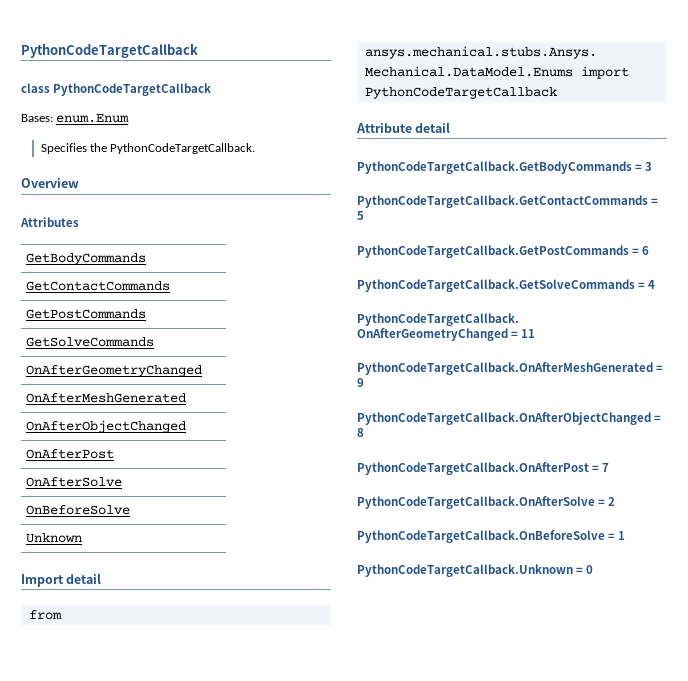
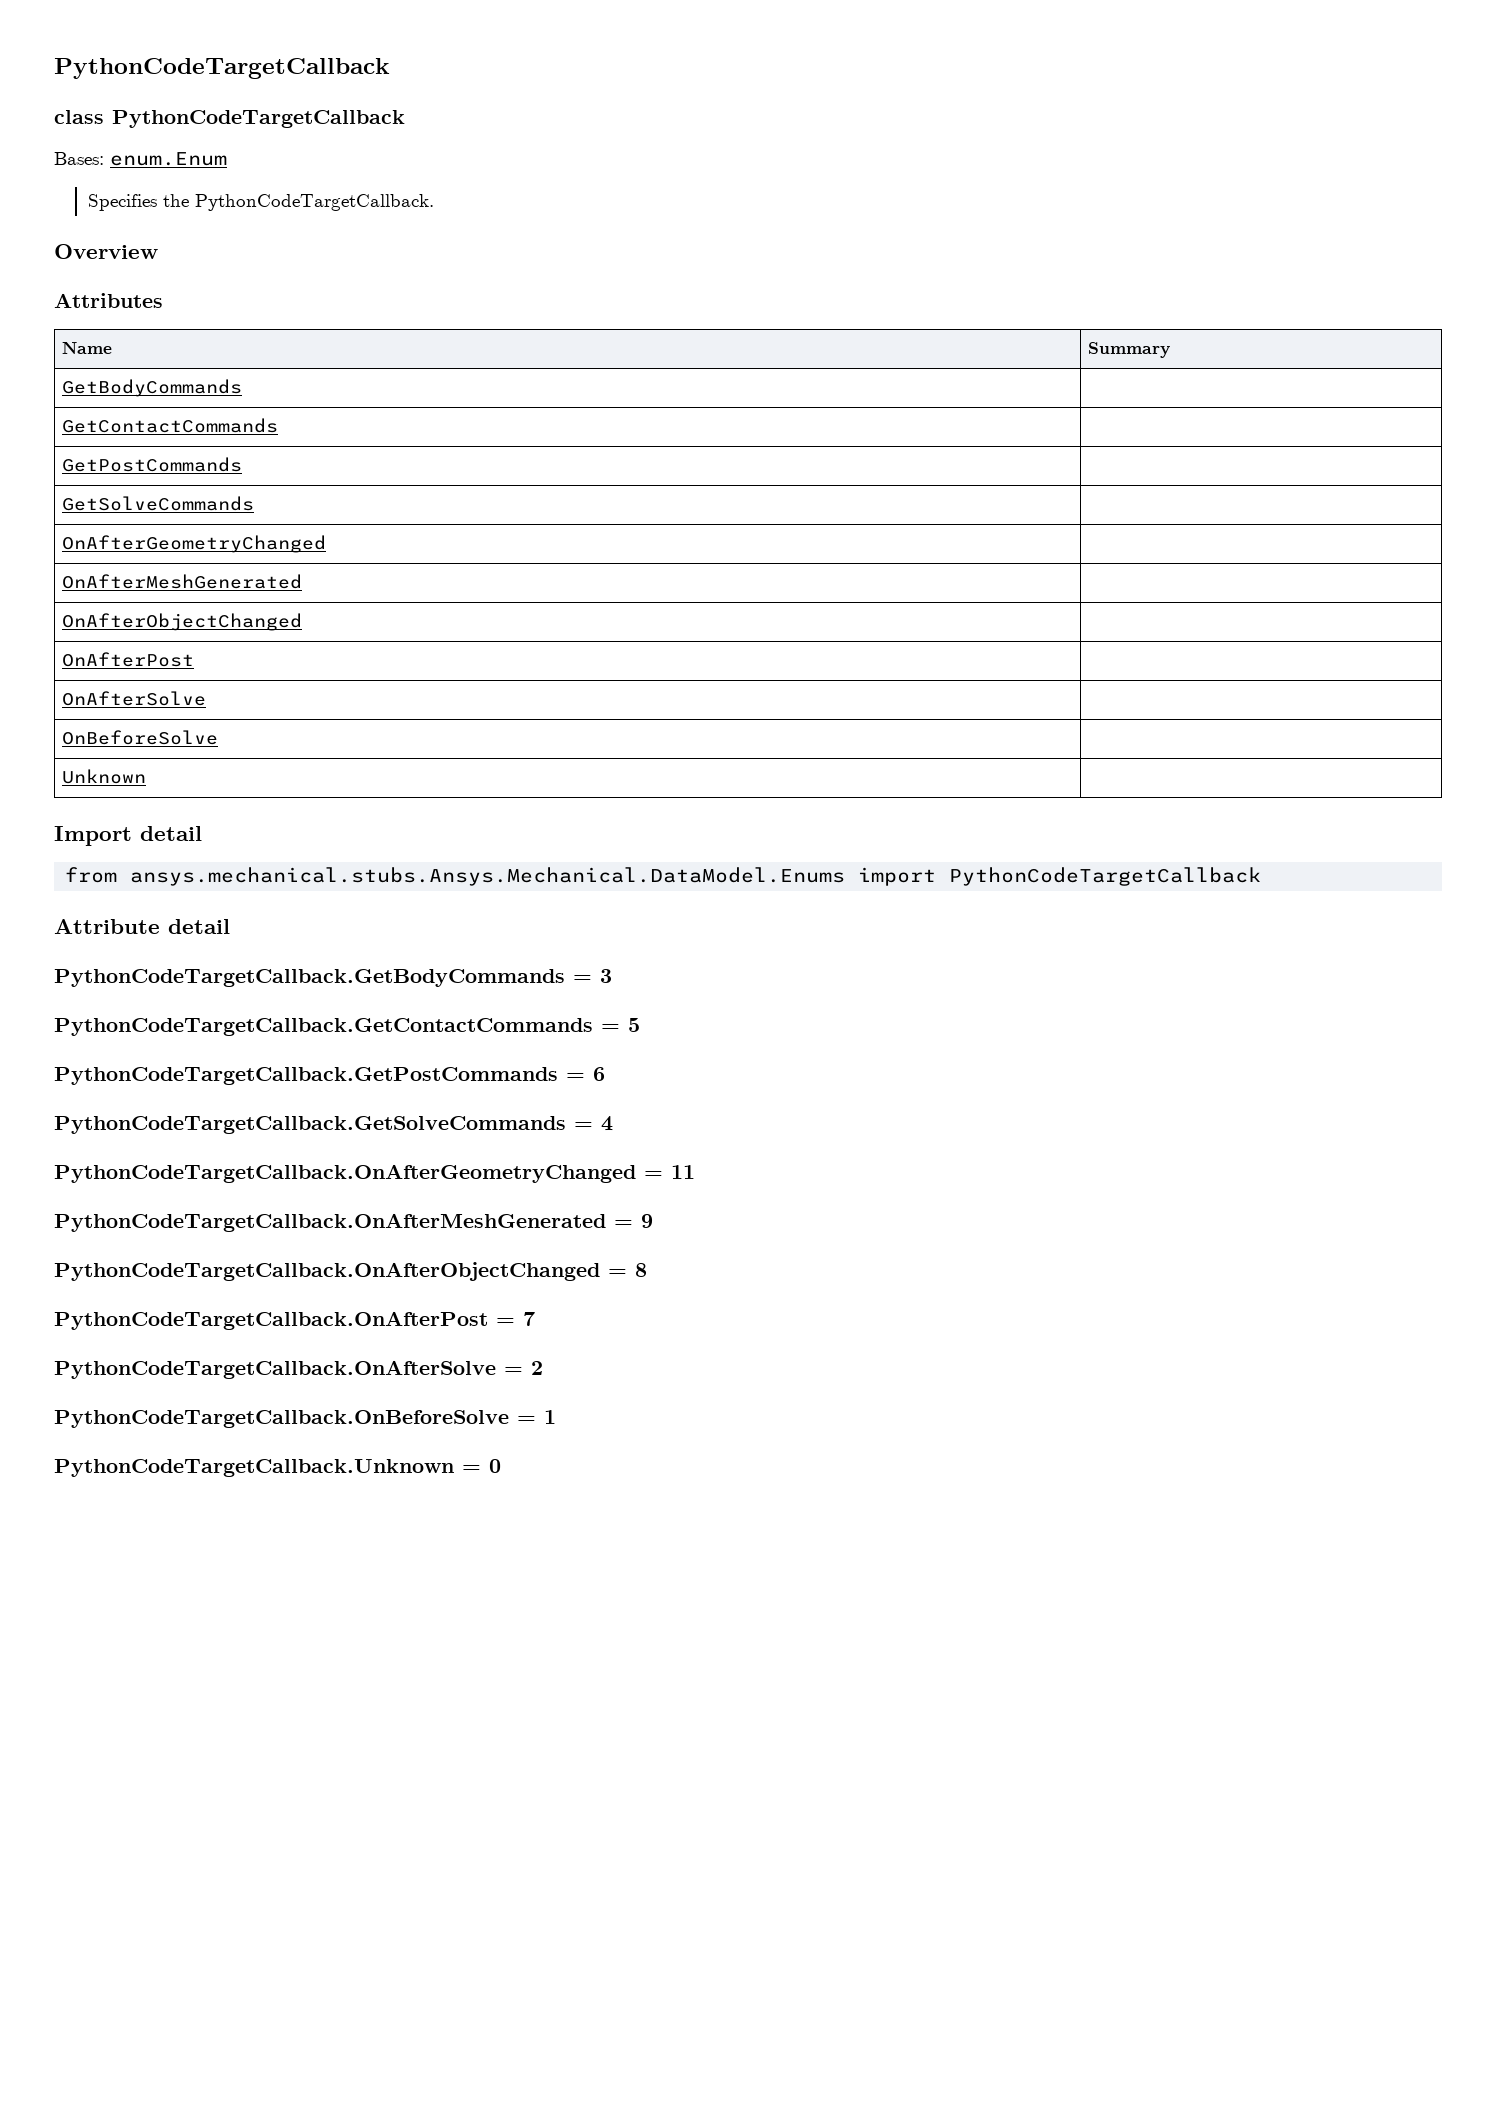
+ Name | Summary

